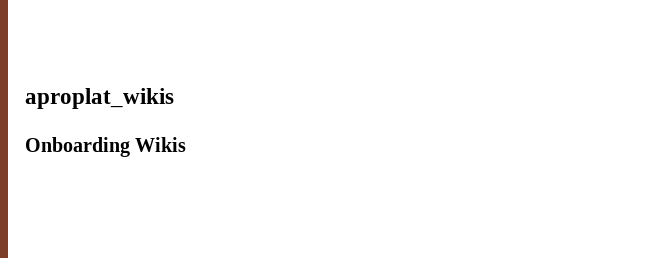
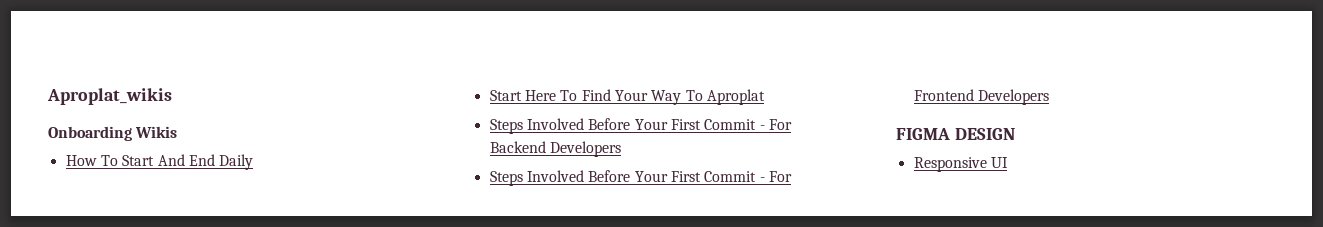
- aproplat_wikis
+ Aproplat_wikis
+ How To Start And End Daily
+ Start Here To Find Your Way To Aproplat
+ Steps Involved Before Your First Commit - For Backend Developers
+ Steps Involved Before Your First Commit - For Frontend Developers
+ FIGMA DESIGN
+ Responsive UI

